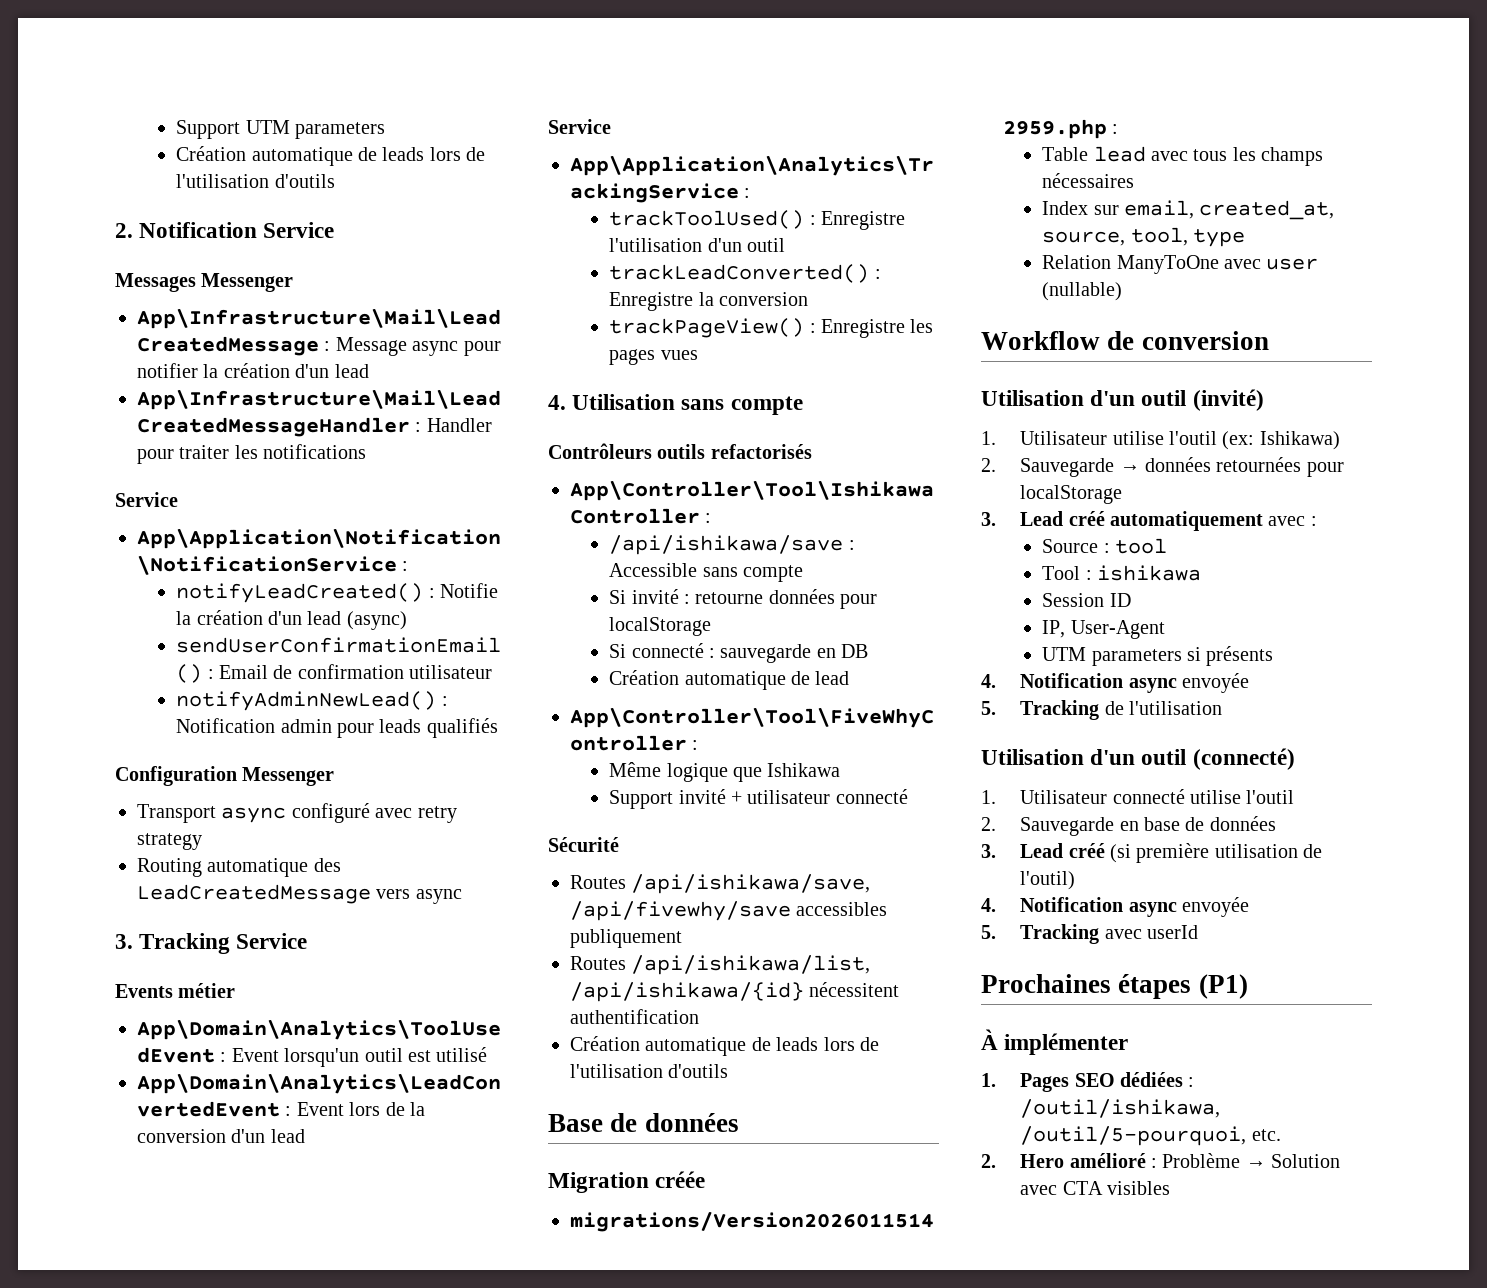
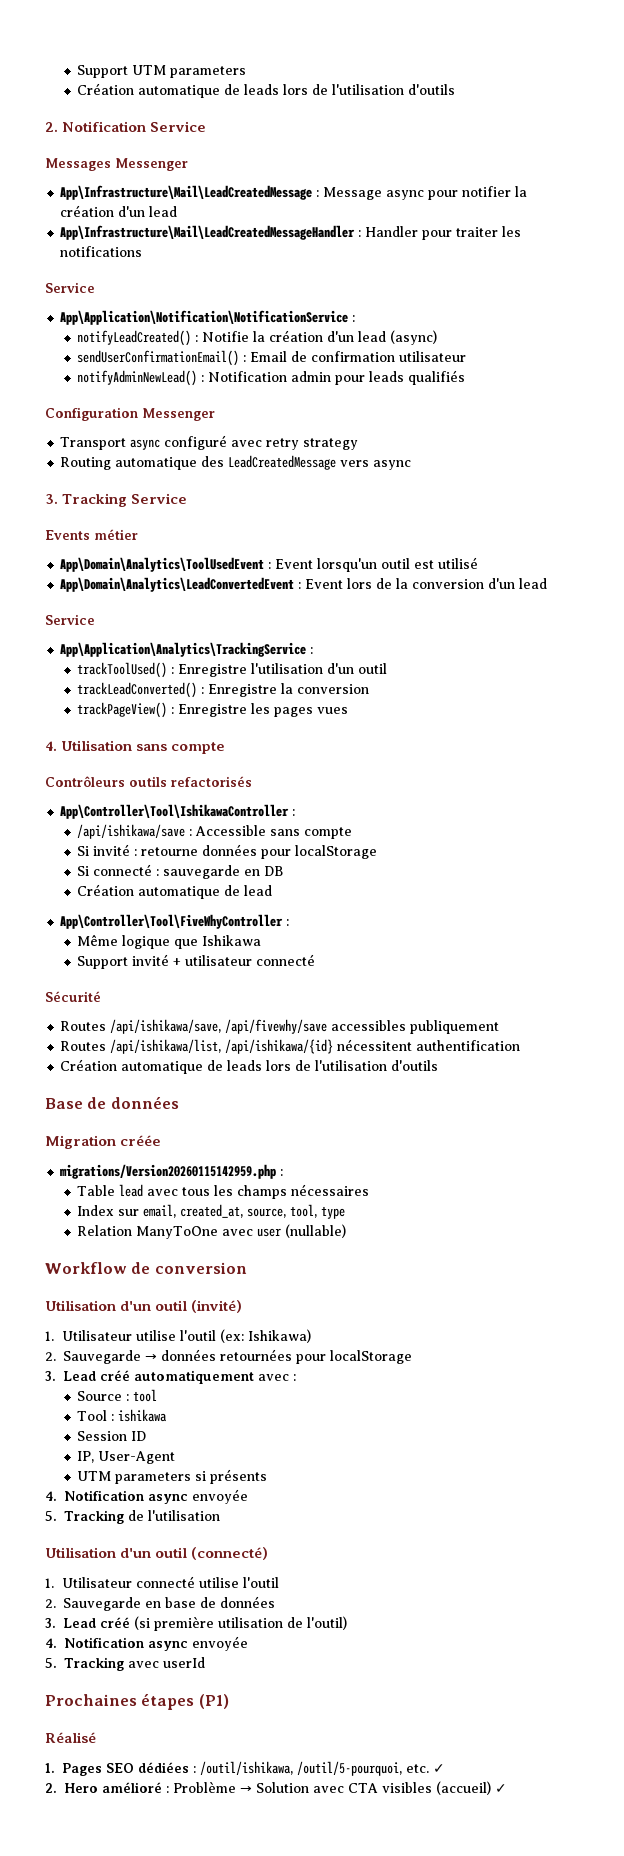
- À implémenter
+ Réalisé
- 1. Pages SEO dédiées : /outil/ishikawa, /outil/5-pourquoi, etc.
+ 1. Pages SEO dédiées : /outil/ishikawa, /outil/5-pourquoi, etc. ✓
- 2. Hero amélioré : Problème → Solution avec CTA visibles
+ 2. Hero amélioré : Problème → Solution avec CTA visibles (accueil) ✓

